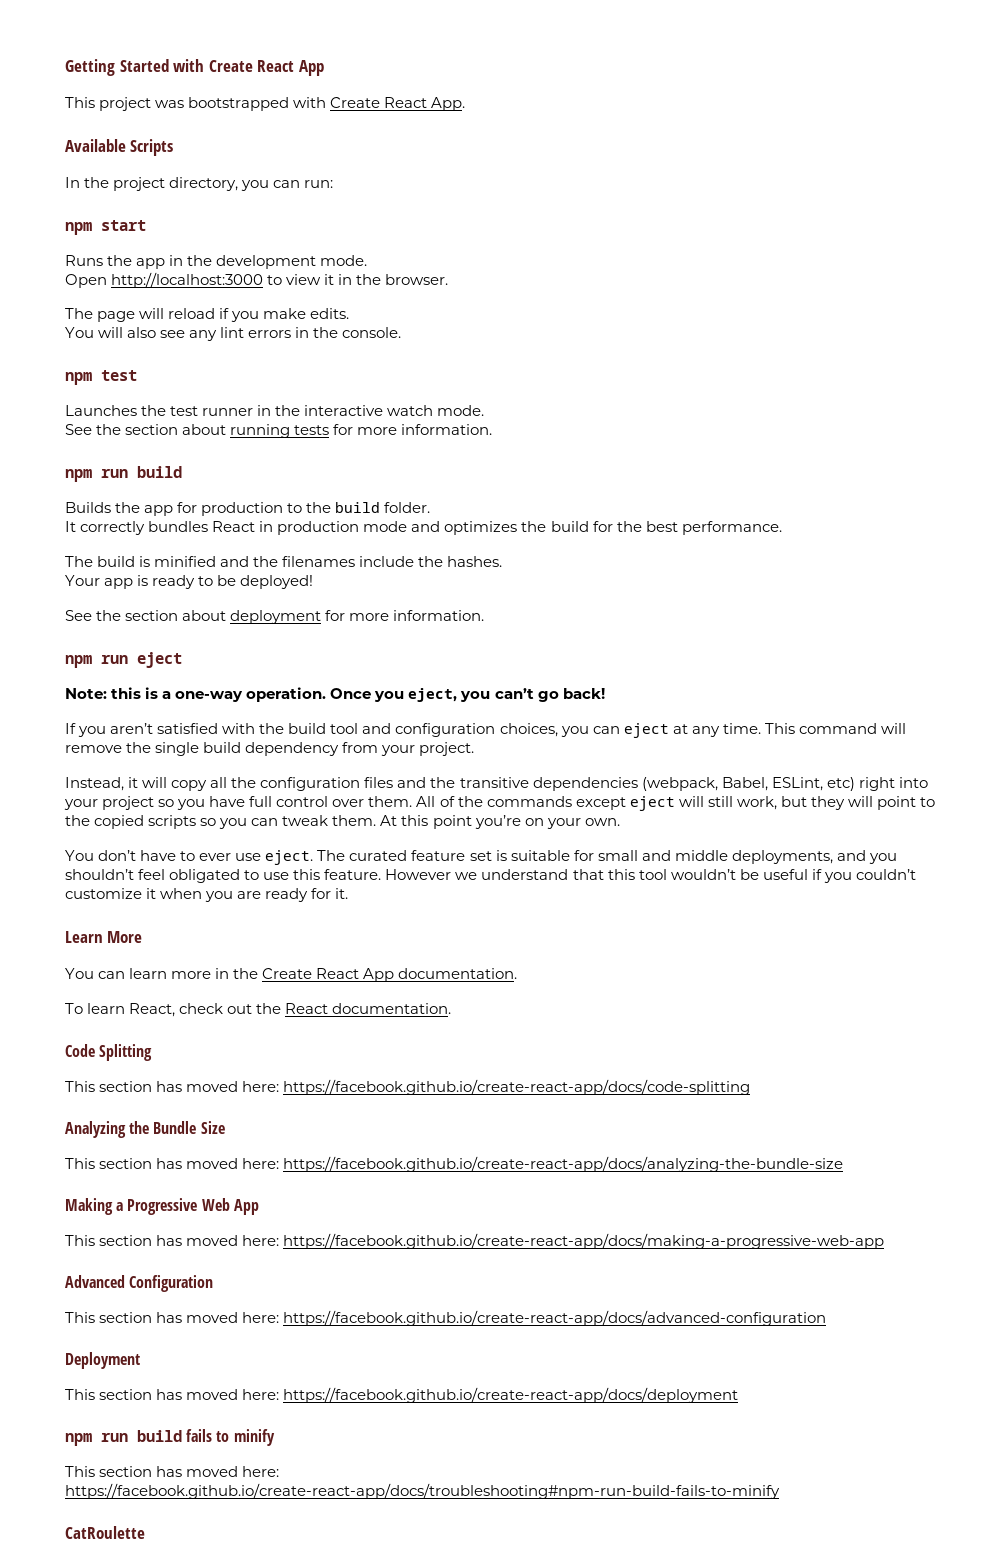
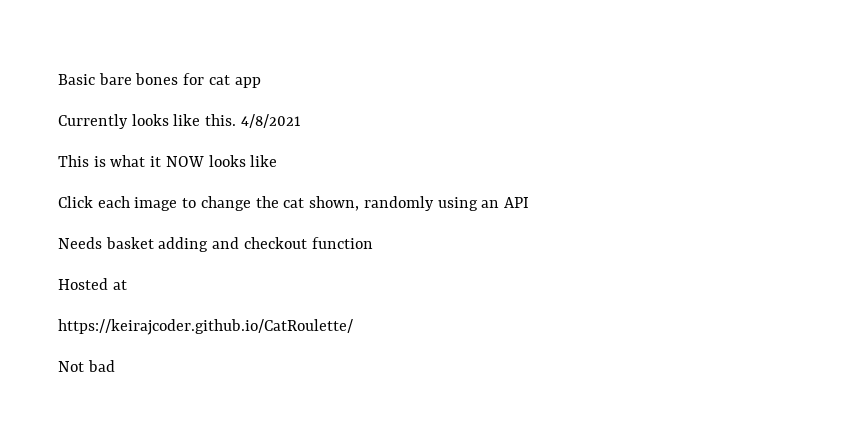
- Getting Started with Create React App
- This project was bootstrapped with Create React App.
- Available Scripts
- In the project directory, you can run:
- npm start
- Runs the app in the development mode.
- Open http://localhost:3000 to view it in the browser.
- The page will reload if you make edits.
- You will also see any lint errors in the console.
- npm test
- Launches the test runner in the interactive watch mode.
- See the section about running tests for more information.
- npm run build
- Builds the app for production to the build folder.
- It correctly bundles React in production mode and optimizes the build for the best performance.
- The build is minified and the filenames include the hashes.
- Your app is ready to be deployed!
- See the section about deployment for more information.
- npm run eject
- Note: this is a one-way operation. Once you eject, you can’t go back!
- If you aren’t satisfied with the build tool and configuration choices, you can eject at any time. This command will remove the single build dependency from your project.
- Instead, it will copy all the configuration files and the transitive dependencies (webpack, Babel, ESLint, etc) right into your project so you have full control over them. All of the commands except eject will still work, but they will point to the copied scripts so you can tweak them. At this point you’re on your own.
- You don’t have to ever use eject. The curated feature set is suitable for small and middle deployments, and you shouldn’t feel obligated to use this feature. However we understand that this tool wouldn’t be useful if you couldn’t customize it when you are ready for it.
- Learn More
- You can learn more in the Create React App documentation.
- To learn React, check out the React documentation.
- Code Splitting
- This section has moved here: https://facebook.github.io/create-react-app/docs/code-splitting
- Analyzing the Bundle Size
- This section has moved here: https://facebook.github.io/create-react-app/docs/analyzing-the-bundle-size
- Making a Progressive Web App
- This section has moved here: https://facebook.github.io/create-react-app/docs/making-a-progressive-web-app
- Advanced Configuration
- This section has moved here: https://facebook.github.io/create-react-app/docs/advanced-configuration
- Deployment
- This section has moved here: https://facebook.github.io/create-react-app/docs/deployment
- npm run build fails to minify
- This section has moved here: https://facebook.github.io/create-react-app/docs/troubleshooting#npm-run-build-fails-to-minify
- CatRoulette
+ Basic bare bones for cat app
+ Currently looks like this. 4/8/2021
+ This is what it NOW looks like
+ Click each image to change the cat shown, randomly using an API
+ Needs basket adding and checkout function
+ Hosted at
+ https://keirajcoder.github.io/CatRoulette/
+ Not bad

